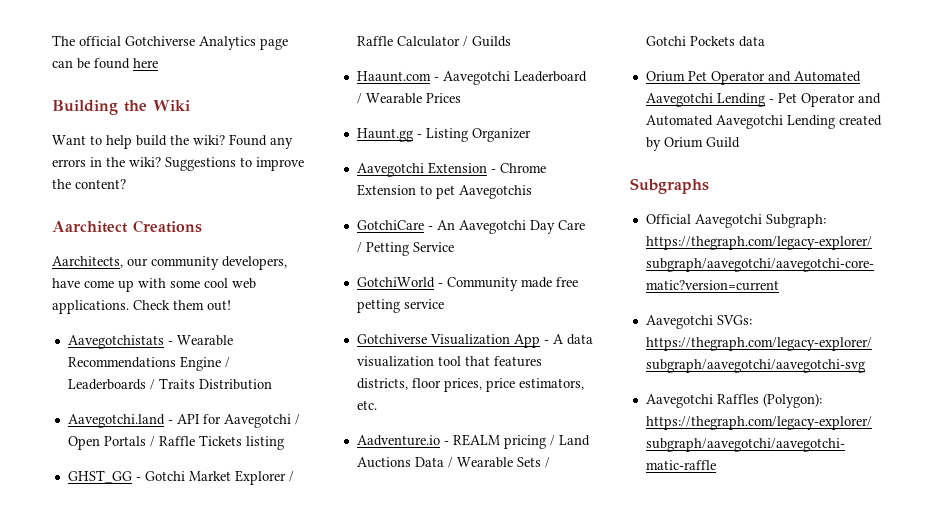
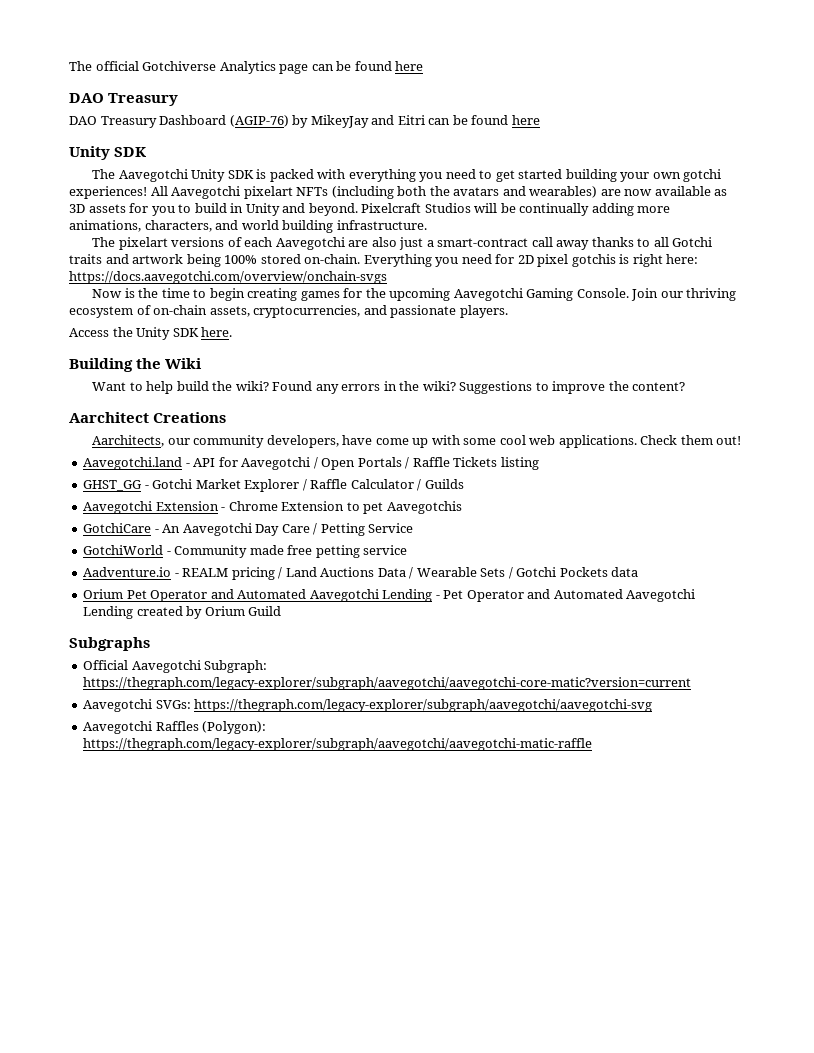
  The official Gotchiverse Analytics page can be found here
+ DAO Treasury
+ DAO Treasury Dashboard (AGIP-76) by MikeyJay and Eitri can be found here
+ Unity SDK
+ The Aavegotchi Unity SDK is packed with everything you need to get started building your own gotchi experiences! All Aavegotchi pixelart NFTs (including both the avatars and wearables) are now available as 3D assets for you to build in Unity and beyond. Pixelcraft Studios will be continually adding more animations, characters, and world building infrastructure.
+ The pixelart versions of each Aavegotchi are also just a smart-contract call away thanks to all Gotchi traits and artwork being 100% stored on-chain. Everything you need for 2D pixel gotchis is right here: https://docs.aavegotchi.com/overview/onchain-svgs
+ Now is the time to begin creating games for the upcoming Aavegotchi Gaming Console. Join our thriving ecosystem of on-chain assets, cryptocurrencies, and passionate players.
+ Access the Unity SDK here.
- Aavegotchistats - Wearable Recommendations Engine / Leaderboards / Traits Distribution
- Haaunt.com - Aavegotchi Leaderboard / Wearable Prices
- Haunt.gg - Listing Organizer
- Gotchiverse Visualization App - A data visualization tool that features districts, floor prices, price estimators, etc.

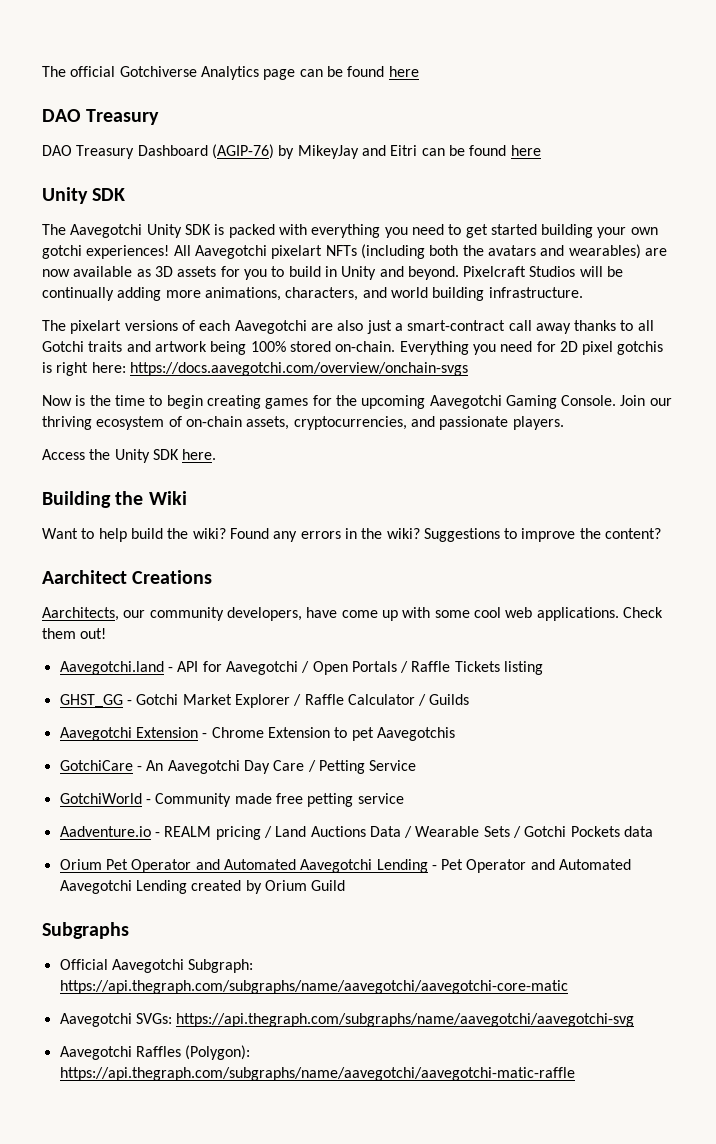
- Official Aavegotchi Subgraph: https://thegraph.com/legacy-explorer/subgraph/aavegotchi/aavegotchi-core-matic?version=current
+ Official Aavegotchi Subgraph: https://api.thegraph.com/subgraphs/name/aavegotchi/aavegotchi-core-matic
- Aavegotchi SVGs: https://thegraph.com/legacy-explorer/subgraph/aavegotchi/aavegotchi-svg
+ Aavegotchi SVGs: https://api.thegraph.com/subgraphs/name/aavegotchi/aavegotchi-svg
- Aavegotchi Raffles (Polygon): https://thegraph.com/legacy-explorer/subgraph/aavegotchi/aavegotchi-matic-raffle
+ Aavegotchi Raffles (Polygon): https://api.thegraph.com/subgraphs/name/aavegotchi/aavegotchi-matic-raffle

